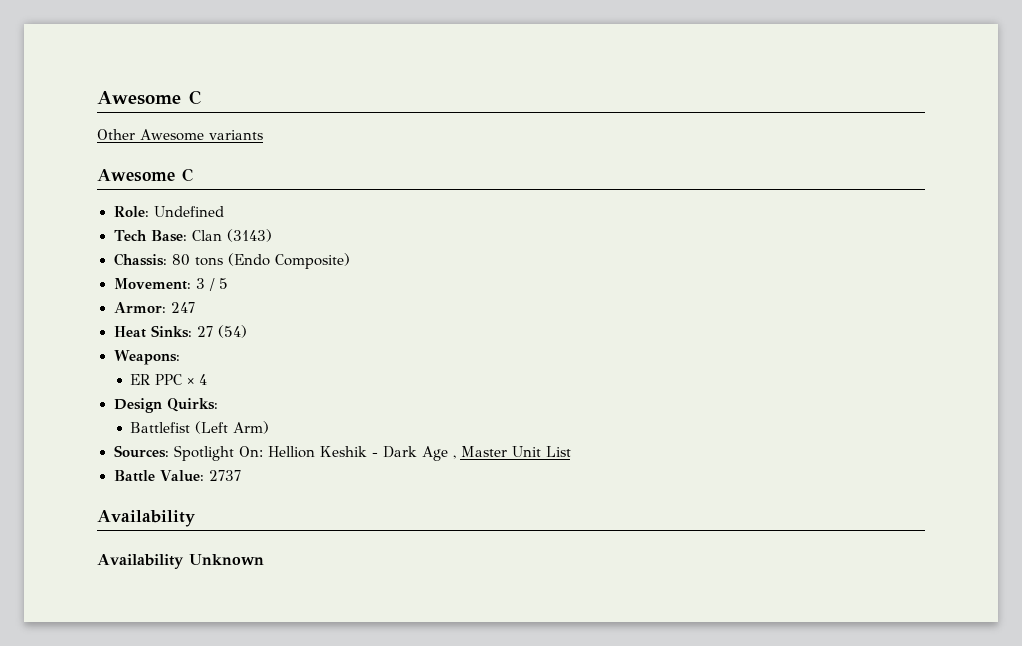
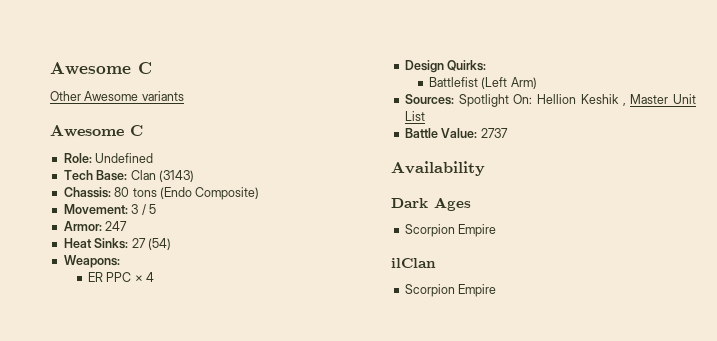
- Sources: Spotlight On: Hellion Keshik - Dark Age , Master Unit List
+ Sources: Spotlight On: Hellion Keshik , Master Unit List
- Availability Unknown
+ Dark Ages
+ Scorpion Empire
+ ilClan
+ Scorpion Empire

